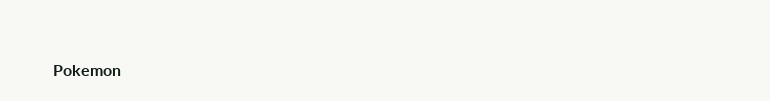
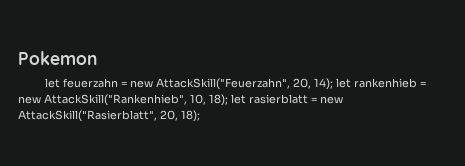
+ let feuerzahn = new AttackSkill("Feuerzahn", 20, 14); let rankenhieb = new AttackSkill("Rankenhieb", 10, 18); let rasierblatt = new AttackSkill("Rasierblatt", 20, 18);

